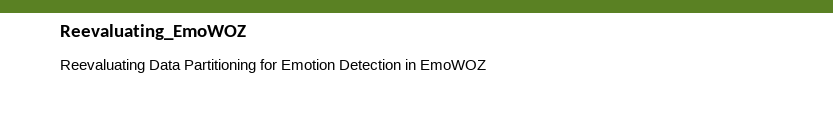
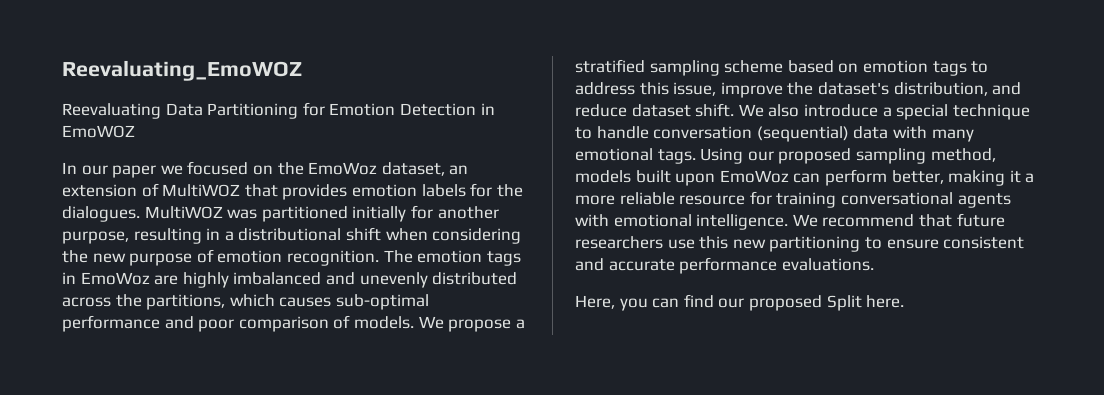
+ In our paper we focused on the EmoWoz dataset, an extension of MultiWOZ that provides emotion labels for the dialogues. MultiWOZ was partitioned initially for another purpose, resulting in a distributional shift when considering the new purpose of emotion recognition. The emotion tags in EmoWoz are highly imbalanced and unevenly distributed across the partitions, which causes sub-optimal performance and poor comparison of models. We propose a stratified sampling scheme based on emotion tags to address this issue, improve the dataset's distribution, and reduce dataset shift. We also introduce a special technique to handle conversation (sequential) data with many emotional tags. Using our proposed sampling method, models built upon EmoWoz can perform better, making it a more reliable resource for training conversational agents with emotional intelligence. We recommend that future researchers use this new partitioning to ensure consistent and accurate performance evaluations.
+ Here, you can find our proposed Split here.

